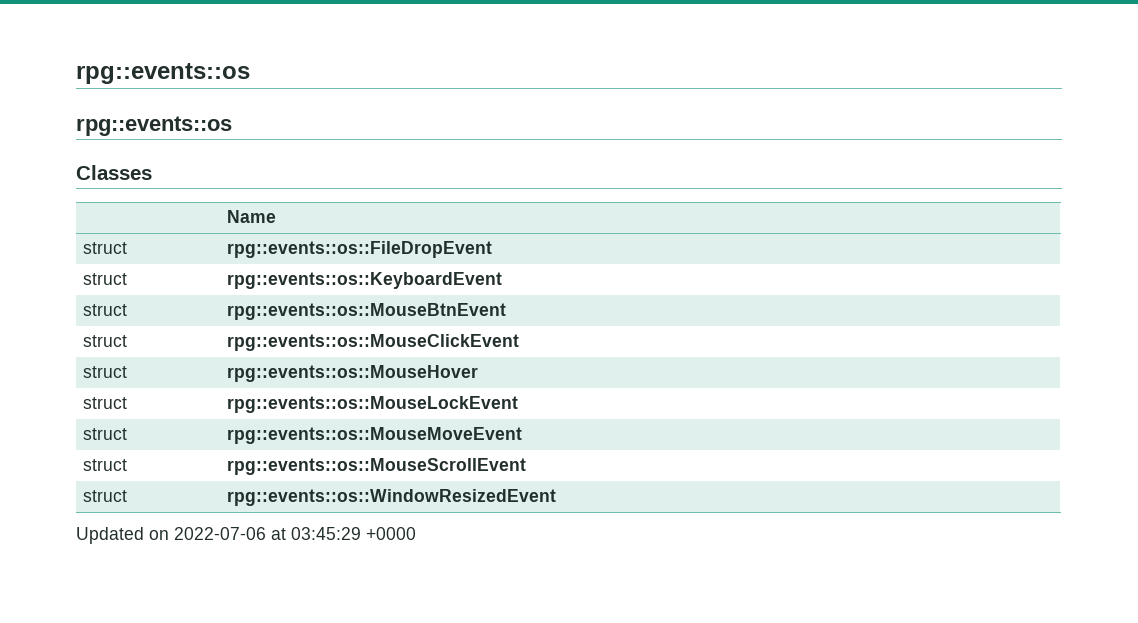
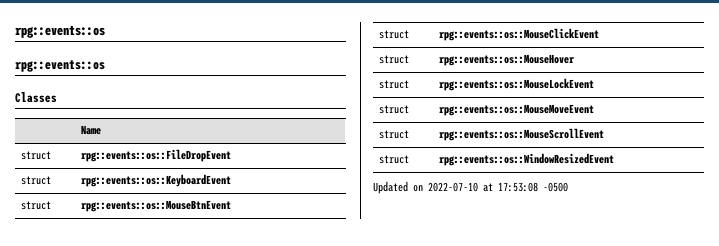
- Updated on 2022-07-06 at 03:45:29 +0000
+ Updated on 2022-07-10 at 17:53:08 -0500

